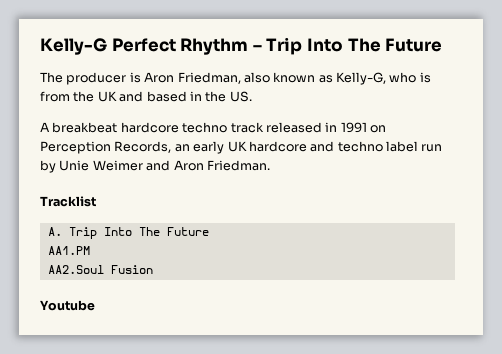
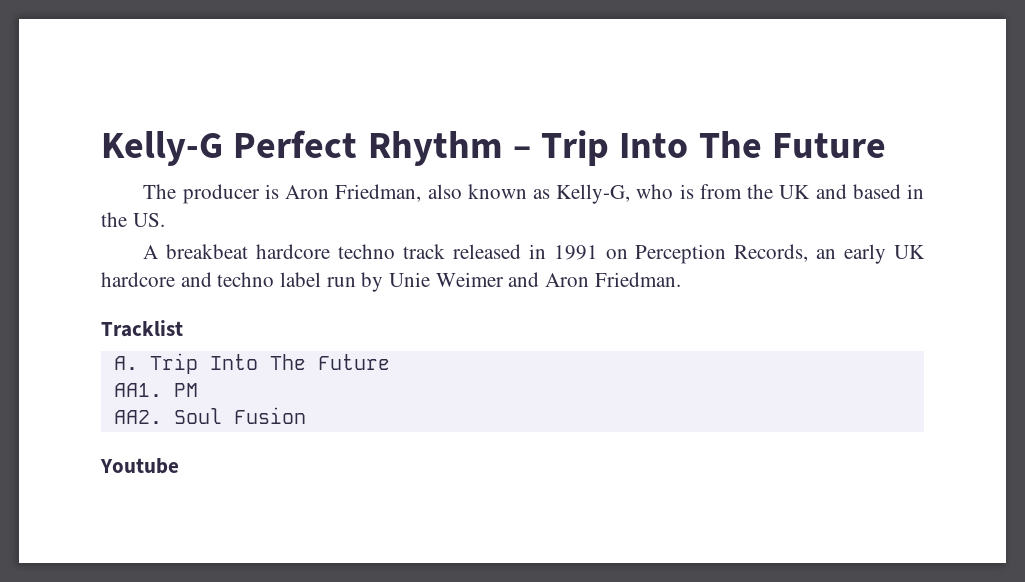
- AA1.PM
- AA2.Soul Fusion
+ AA1. PM
+ AA2. Soul Fusion

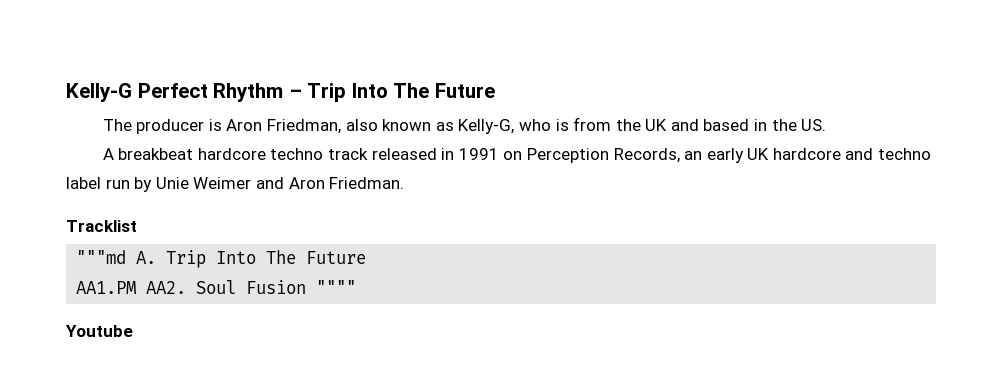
- A. Trip Into The Future
+ """md A. Trip Into The Future
- AA1. PM
- AA2. Soul Fusion
+ AA1.PM AA2. Soul Fusion """"

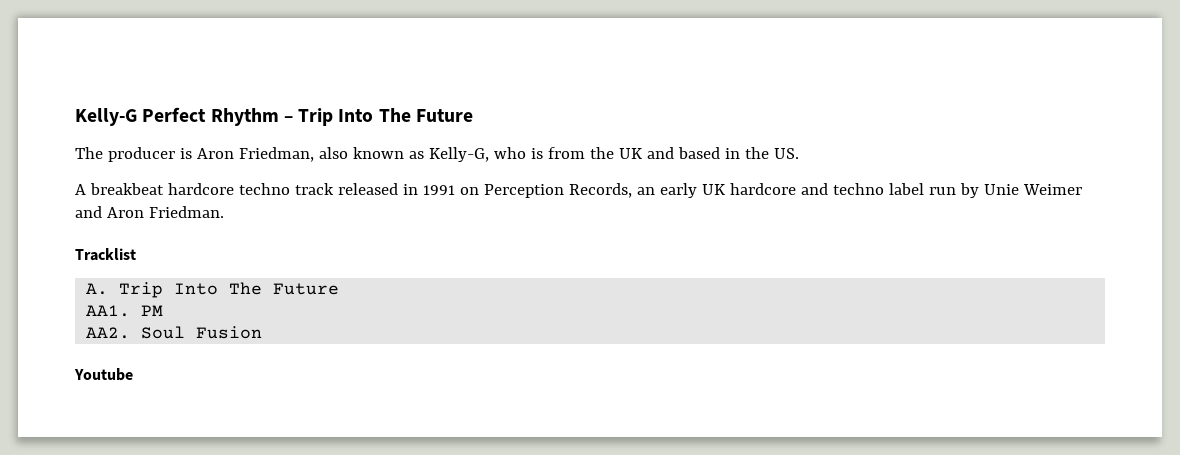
- """md A. Trip Into The Future
+ A. Trip Into The Future
- AA1.PM AA2. Soul Fusion """"
+ AA1. PM
+ AA2. Soul Fusion

